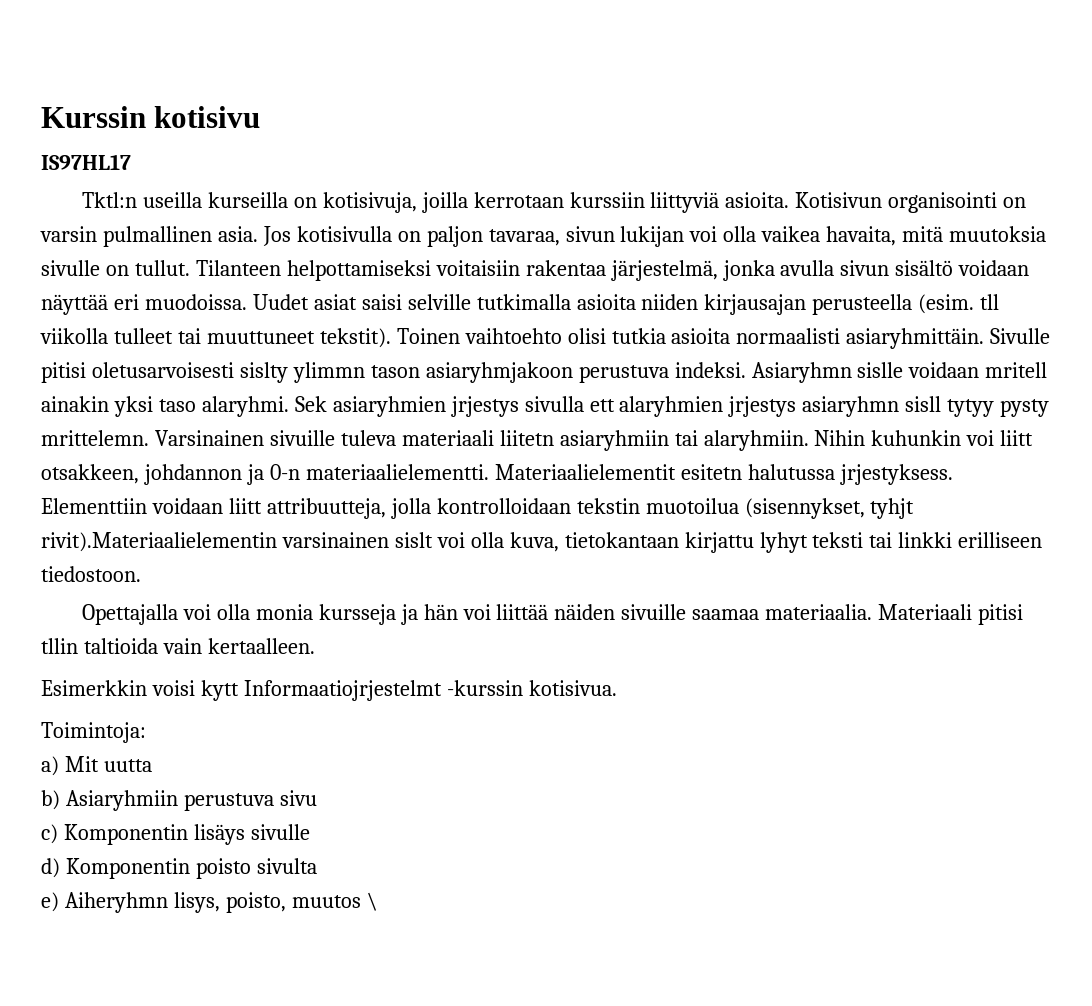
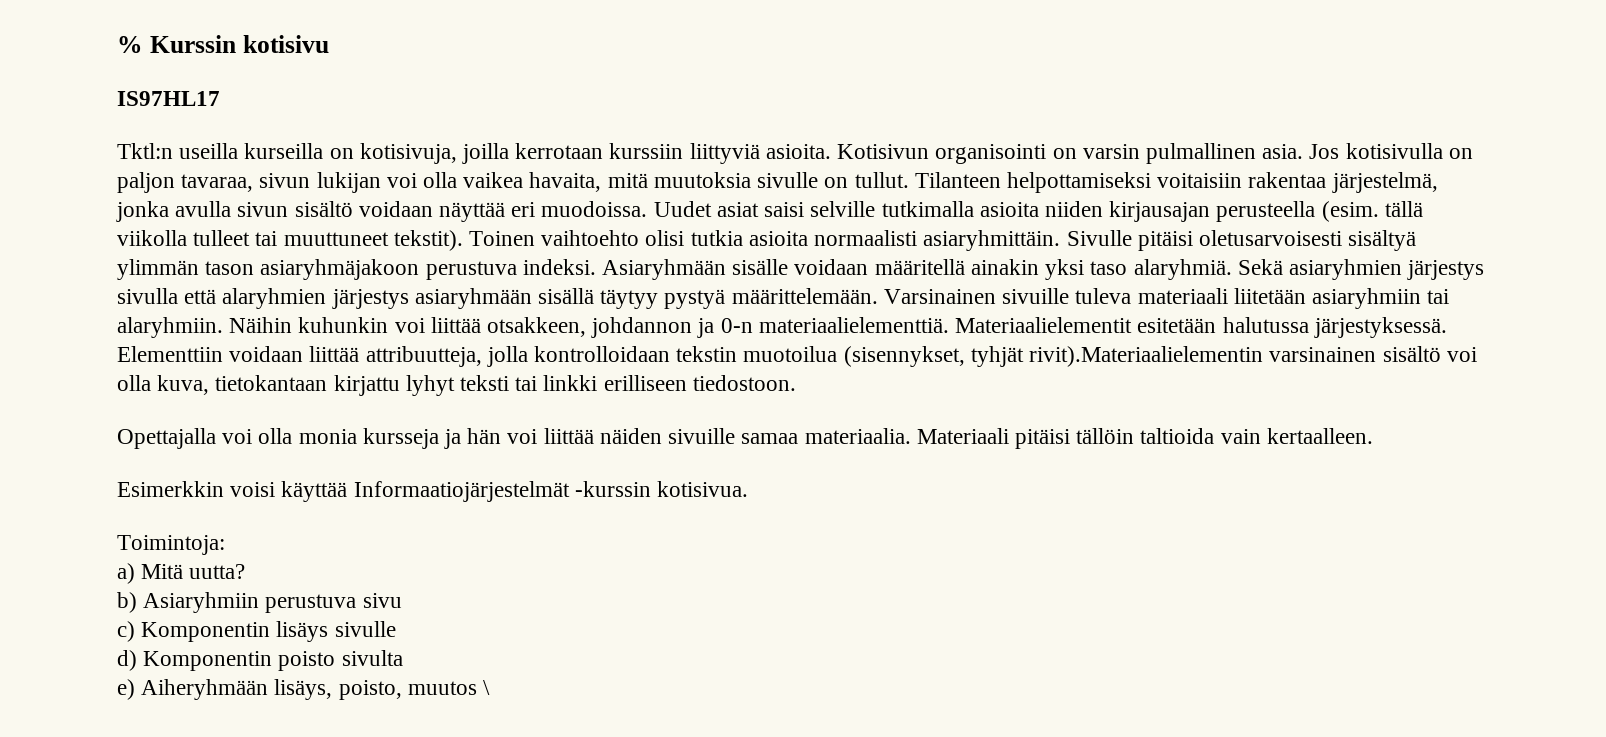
- Kurssin kotisivu
+ % Kurssin kotisivu
- Uudet asiat saisi selville tutkimalla asioita niiden kirjausajan perusteella (esim. tll viikolla tulleet tai muuttuneet tekstit).
+ Uudet asiat saisi selville tutkimalla asioita niiden kirjausajan perusteella (esim. tällä viikolla tulleet tai muuttuneet tekstit).
- Sivulle pitisi oletusarvoisesti sislty ylimmn tason asiaryhmjakoon perustuva indeksi. Asiaryhmn sislle voidaan mritell ainakin yksi taso alaryhmi. Sek asiaryhmien jrjestys sivulla ett alaryhmien jrjestys asiaryhmn sisll tytyy pysty mrittelemn.
+ Sivulle pitäisi oletusarvoisesti sisältyä ylimmän tason asiaryhmäjakoon perustuva indeksi. Asiaryhmään sisälle voidaan määritellä ainakin yksi taso alaryhmiä. Sekä asiaryhmien järjestys sivulla että alaryhmien järjestys asiaryhmään sisällä täytyy pystyä määrittelemään.
- Varsinainen sivuille tuleva materiaali liitetn asiaryhmiin tai alaryhmiin.
+ Varsinainen sivuille tuleva materiaali liitetään asiaryhmiin tai alaryhmiin.
- Nihin kuhunkin voi liitt otsakkeen, johdannon ja 0-n materiaalielementti. Materiaalielementit esitetn halutussa jrjestyksess.
+ Näihin kuhunkin voi liittää otsakkeen, johdannon ja 0-n materiaalielementtiä. Materiaalielementit esitetään halutussa järjestyksessä.
- Elementtiin voidaan liitt attribuutteja, jolla kontrolloidaan tekstin muotoilua (sisennykset, tyhjt rivit).Materiaalielementin varsinainen sislt voi olla kuva, tietokantaan kirjattu lyhyt teksti tai linkki erilliseen tiedostoon.
+ Elementtiin voidaan liittää attribuutteja, jolla kontrolloidaan tekstin muotoilua (sisennykset, tyhjät rivit).Materiaalielementin varsinainen sisältö voi olla kuva, tietokantaan kirjattu lyhyt teksti tai linkki erilliseen tiedostoon.
- Opettajalla voi olla monia kursseja ja hän voi liittää näiden sivuille saamaa materiaalia.
+ Opettajalla voi olla monia kursseja ja hän voi liittää näiden sivuille samaa materiaalia.
- Materiaali pitisi tllin taltioida vain kertaalleen.
+ Materiaali pitäisi tällöin taltioida vain kertaalleen.
- Esimerkkin voisi kytt Informaatiojrjestelmt -kurssin kotisivua.
+ Esimerkkin voisi käyttää Informaatiojärjestelmät -kurssin kotisivua.
- a) Mit uutta
+ a) Mitä uutta?
- e) Aiheryhmn lisys, poisto, muutos \
+ e) Aiheryhmään lisäys, poisto, muutos \

